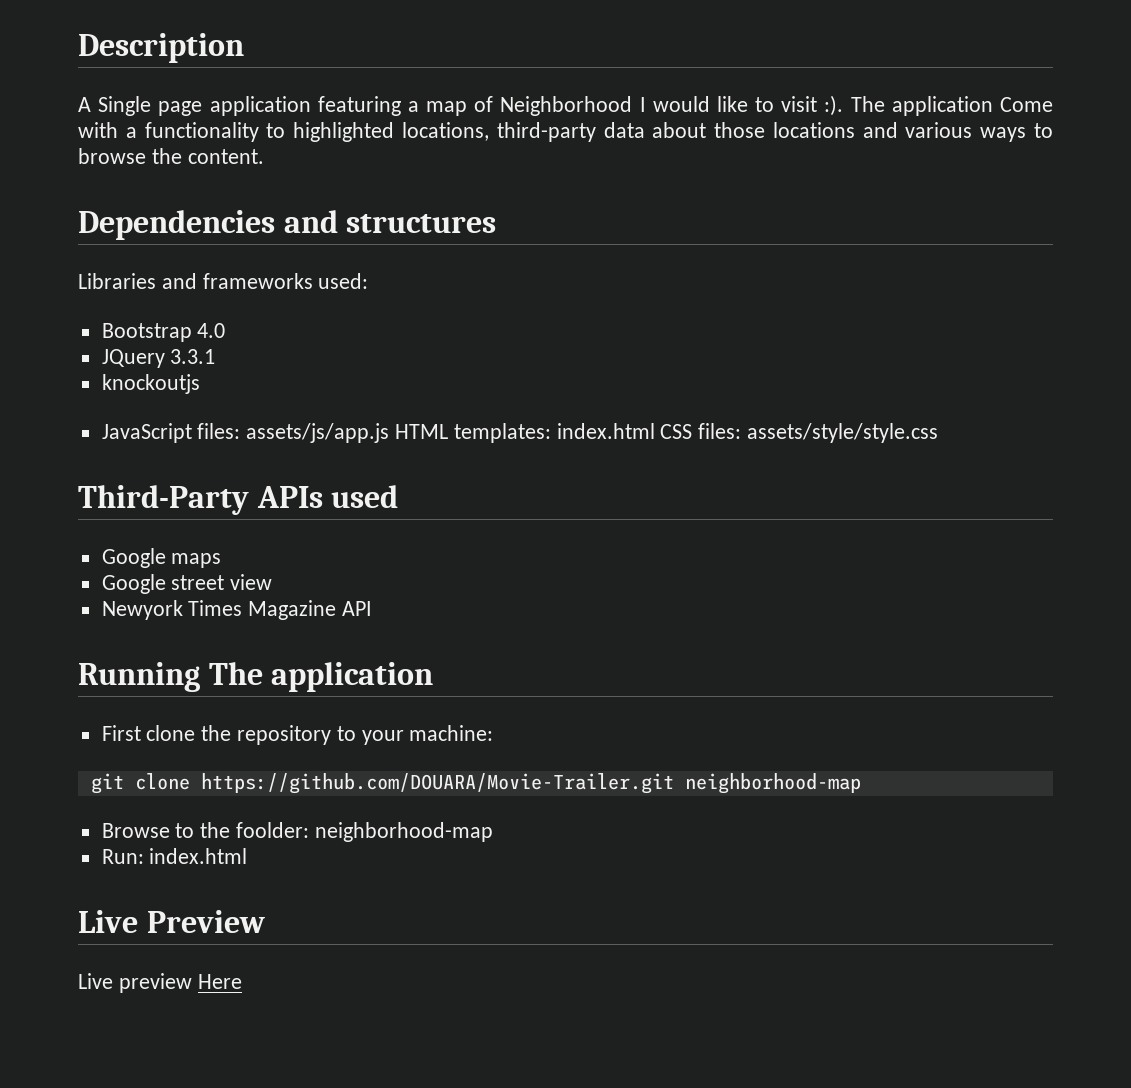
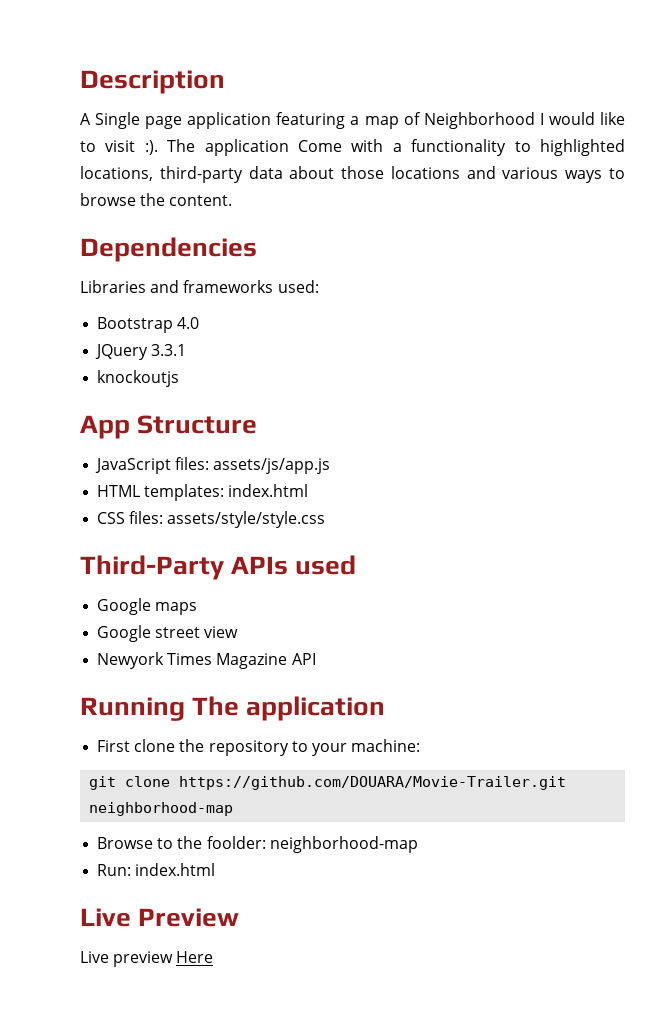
- Dependencies and structures
+ Dependencies
+ App Structure
- JavaScript files: assets/js/app.js HTML templates: index.html CSS files: assets/style/style.css
+ JavaScript files: assets/js/app.js
+ HTML templates: index.html
+ CSS files: assets/style/style.css

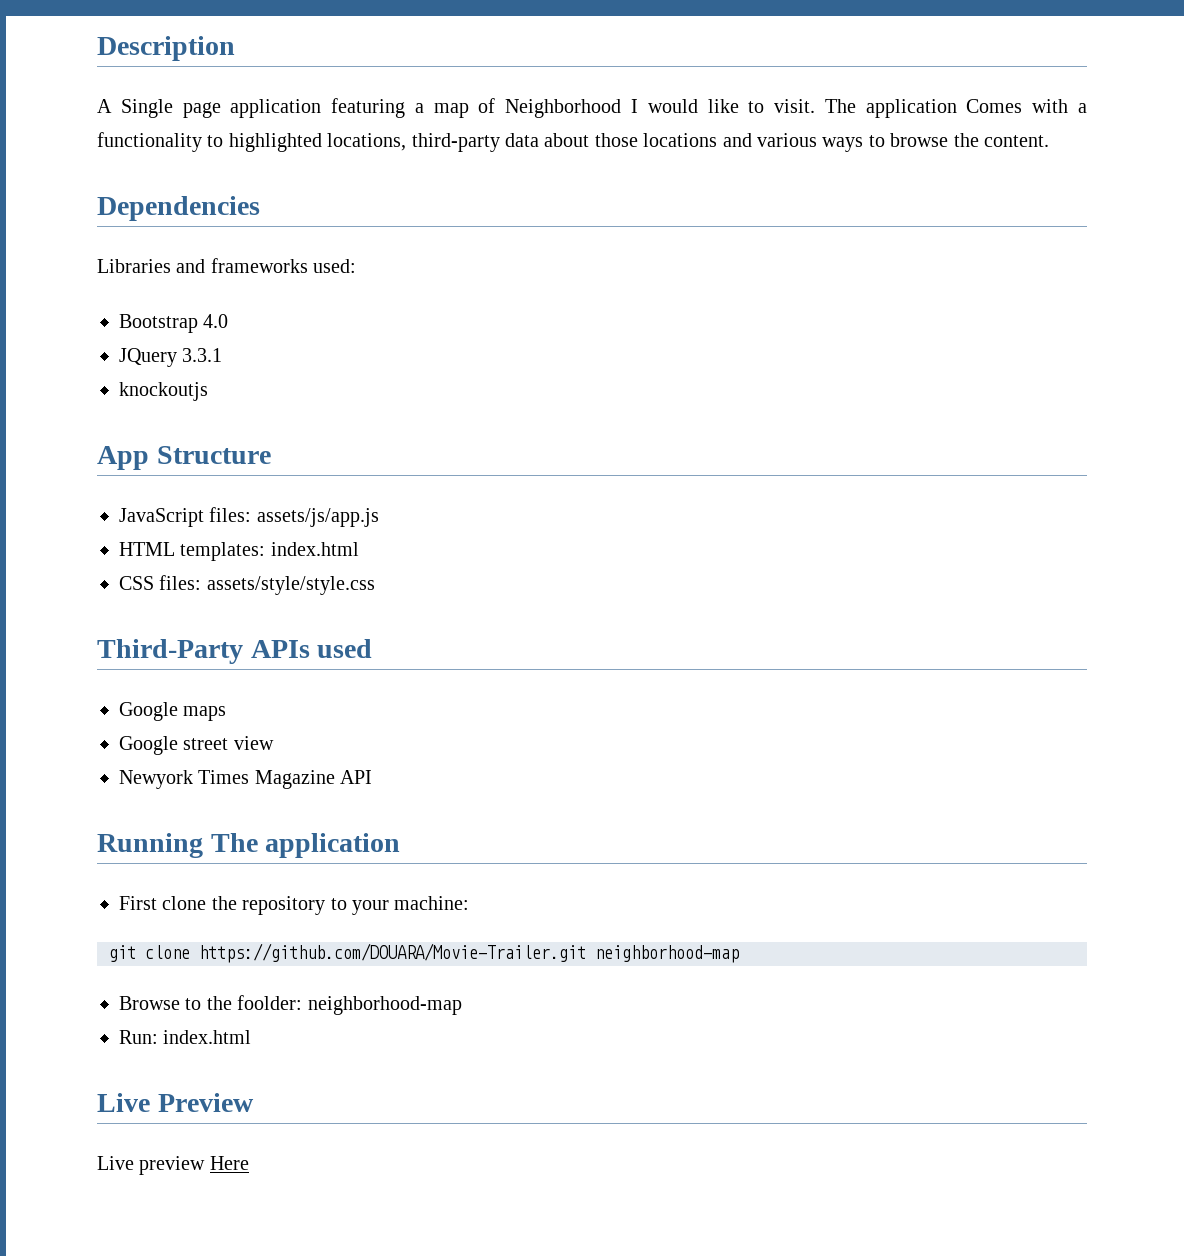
- A Single page application featuring a map of Neighborhood I would like to visit :). The application Come with a functionality to highlighted locations, third-party data about those locations and various ways to browse the content.
+ A Single page application featuring a map of Neighborhood I would like to visit. The application Comes with a functionality to highlighted locations, third-party data about those locations and various ways to browse the content.

